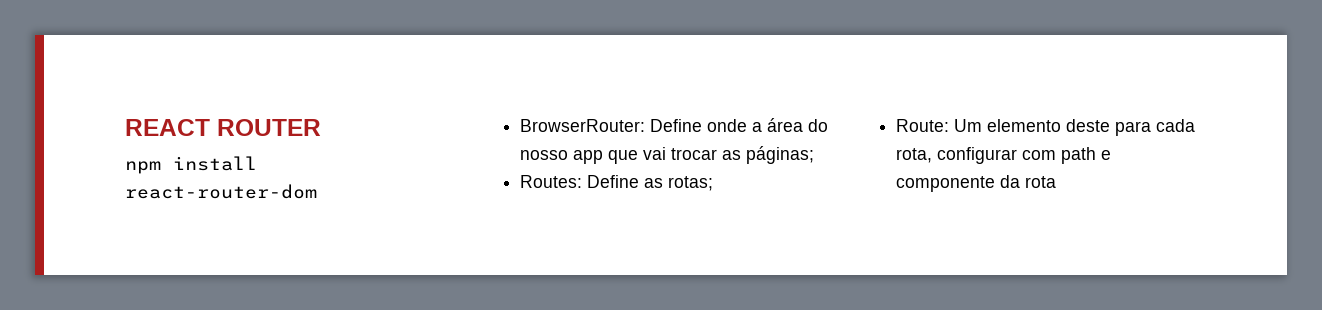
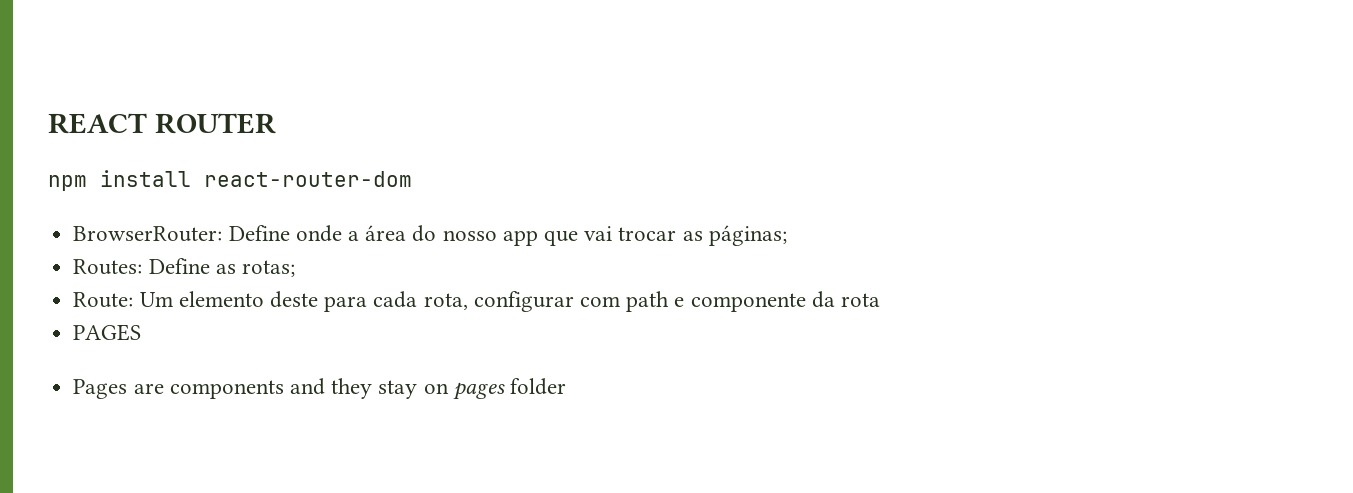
+ PAGES
+ Pages are components and they stay on pages folder

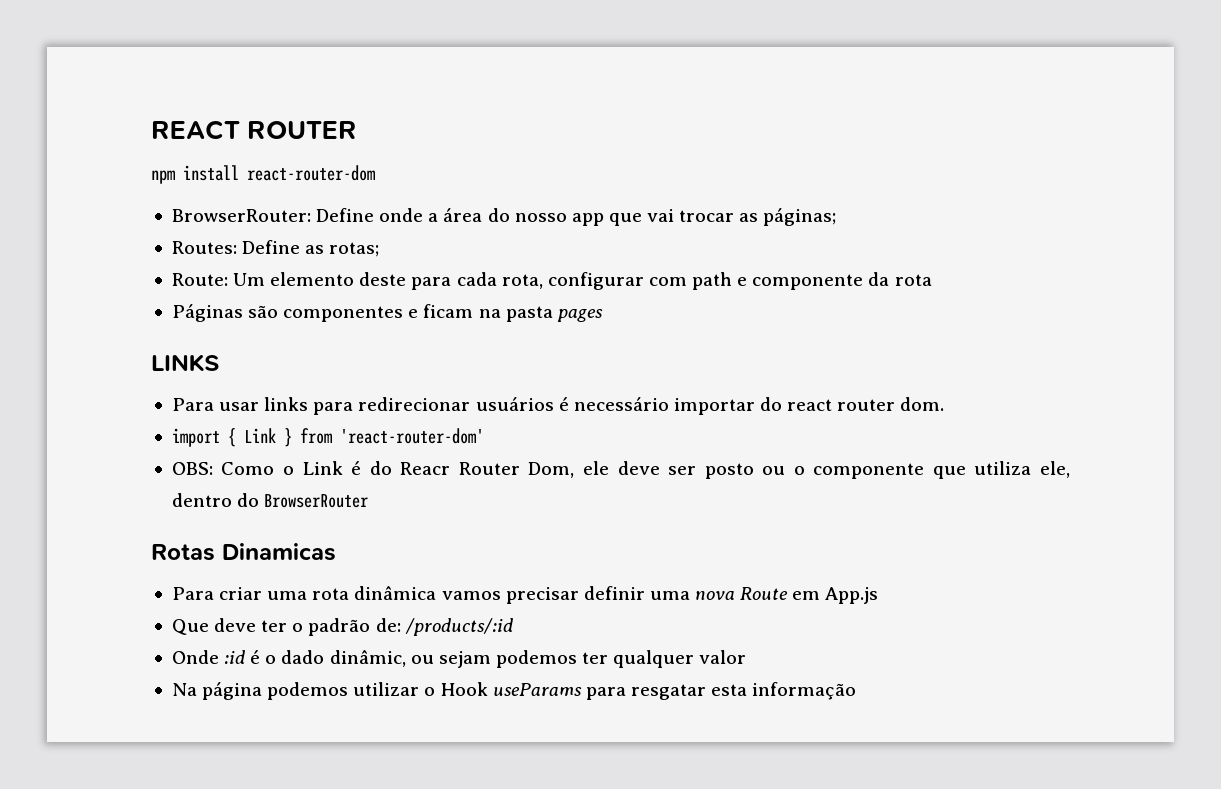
- PAGES
- Pages are components and they stay on pages folder
+ Páginas são componentes e ficam na pasta pages
+ LINKS
+ Para usar links para redirecionar usuários é necessário importar do react router dom.
+ import { Link } from 'react-router-dom'
+ OBS: Como o Link é do Reacr Router Dom, ele deve ser posto ou o componente que utiliza ele, dentro do BrowserRouter
+ Rotas Dinamicas
+ Para criar uma rota dinâmica vamos precisar definir uma nova Route em App.js
+ Que deve ter o padrão de: /products/:id
+ Onde :id é o dado dinâmic, ou sejam podemos ter qualquer valor
+ Na página podemos utilizar o Hook useParams para resgatar esta informação

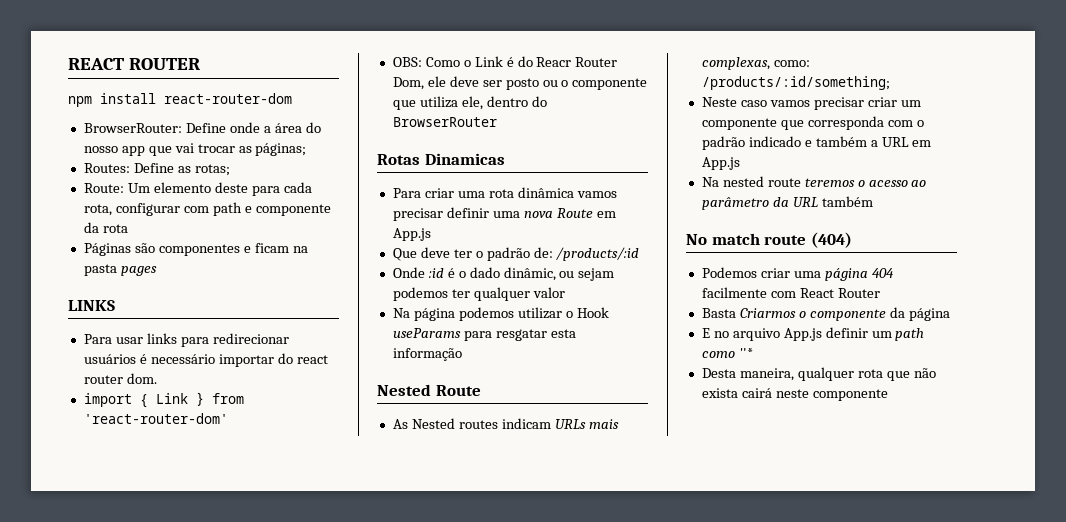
+ Nested Route
+ As Nested routes indicam URLs mais complexas, como: /products/:id/something;
+ Neste caso vamos precisar criar um componente que corresponda com o padrão indicado e também a URL em App.js
+ Na nested route teremos o acesso ao parâmetro da URL também
+ No match route (404)
+ Podemos criar uma página 404 facilmente com React Router
+ Basta Criarmos o componente da página
+ E no arquivo App.js definir um path como ''*
+ Desta maneira, qualquer rota que não exista cairá neste componente

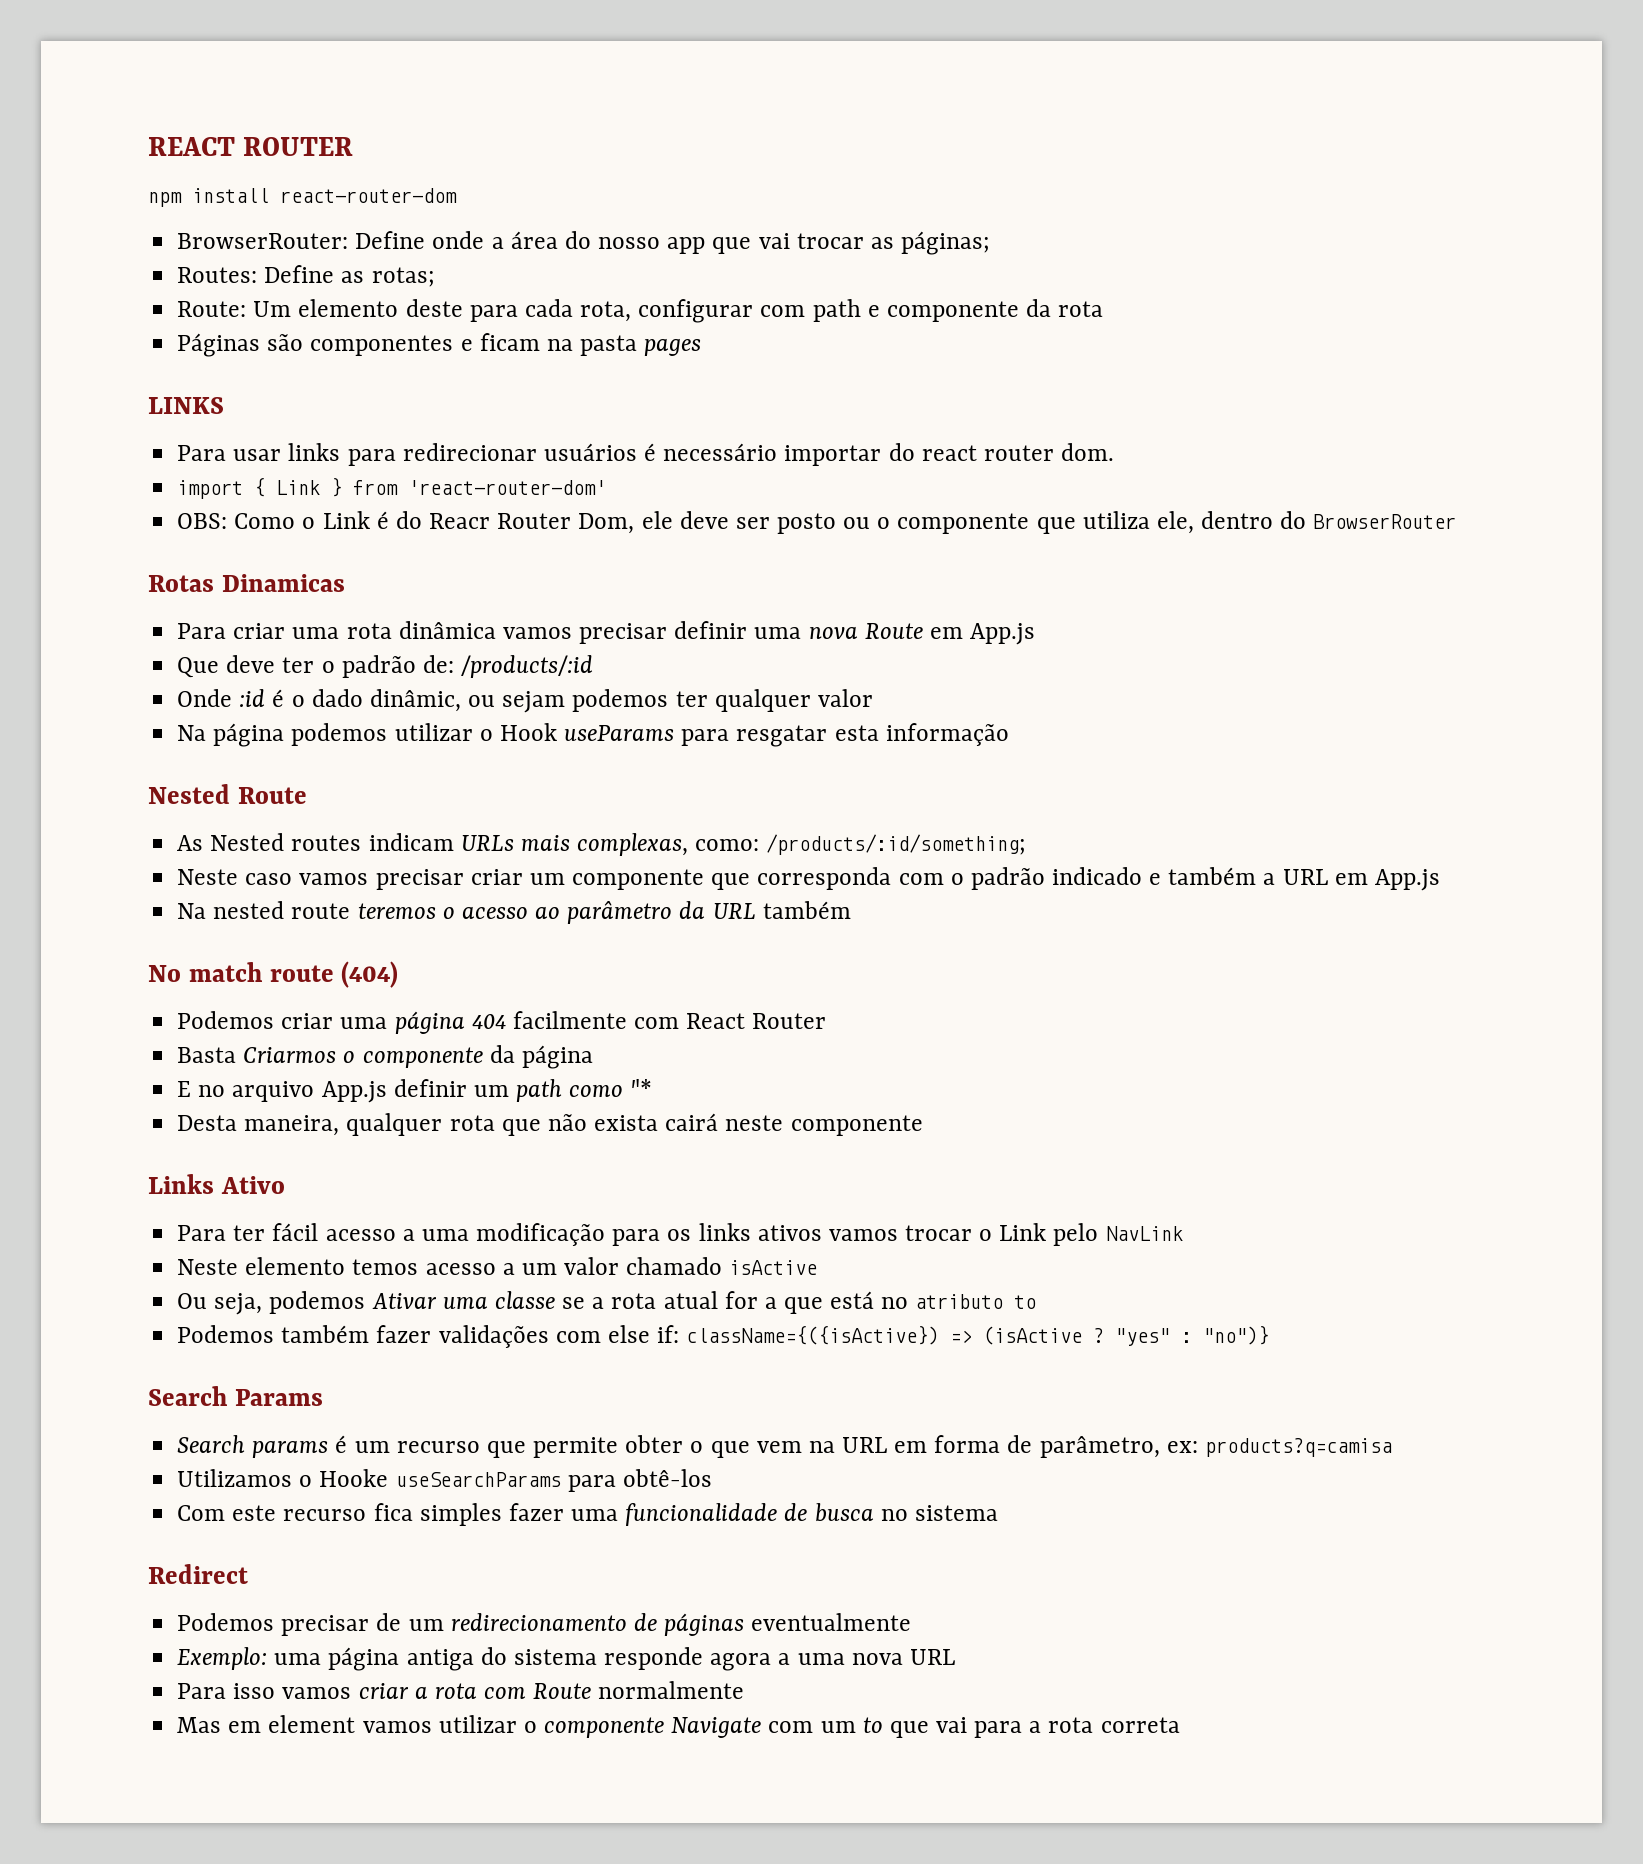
+ Links Ativo
+ Para ter fácil acesso a uma modificação para os links ativos vamos trocar o Link pelo NavLink
+ Neste elemento temos acesso a um valor chamado isActive
+ Ou seja, podemos Ativar uma classe se a rota atual for a que está no atributo to
+ Podemos também fazer validações com else if: className={({isActive}) => (isActive ? "yes" : "no")}
+ Search Params
+ Search params é um recurso que permite obter o que vem na URL em forma de parâmetro, ex: products?q=camisa
+ Utilizamos o Hooke useSearchParams para obtê-los
+ Com este recurso fica simples fazer uma funcionalidade de busca no sistema
+ Redirect
+ Podemos precisar de um redirecionamento de páginas eventualmente
+ Exemplo: uma página antiga do sistema responde agora a uma nova URL
+ Para isso vamos criar a rota com Route normalmente
+ Mas em element vamos utilizar o componente Navigate com um to que vai para a rota correta

